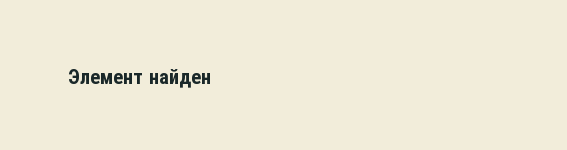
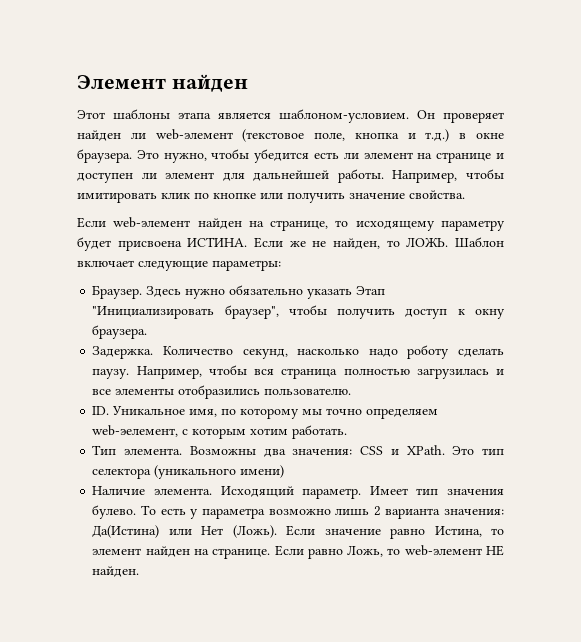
+ Этот шаблоны этапа является шаблоном-условием. Он проверяет найден ли web-элемент (текстовое поле, кнопка и т.д.) в окне браузера. Это нужно, чтобы убедится есть ли элемент на странице и доступен ли элемент для дальнейшей работы. Например, чтобы имитировать клик по кнопке или получить значение свойства.
+ Если web-элемент найден на странице, то исходящему параметру будет присвоена ИСТИНА. Если же не найден, то ЛОЖЬ. Шаблон включает следующие параметры:
+ Браузер. Здесь нужно обязательно указать Этап "Инициализировать браузер", чтобы получить доступ к окну браузера.
+ Задержка. Количество секунд, насколько надо роботу сделать паузу. Например, чтобы вся страница полностью загрузилась и все элементы отобразились пользователю.
+ ID. Уникальное имя, по которому мы точно определяем web-эелемент, с которым хотим работать.
+ Тип элемента. Возможны два значения: CSS и XPath. Это тип селектора (уникального имени)
+ Наличие элемента. Исходящий параметр. Имеет тип значения булево. То есть у параметра возможно лишь 2 варианта значения: Да(Истина) или Нет (Ложь). Если значение равно Истина, то элемент найден на странице. Если равно Ложь, то web-элемент НЕ найден.

